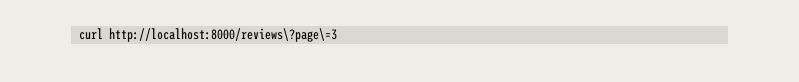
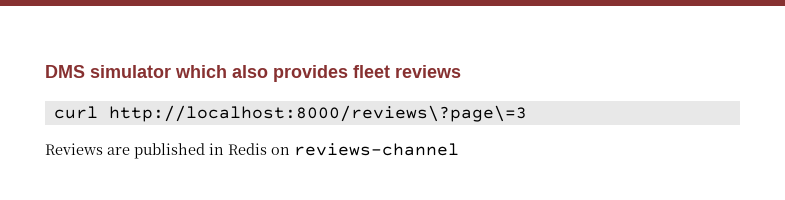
+ DMS simulator which also provides fleet reviews
  curl http://localhost:8000/reviews\?page\=3
+ Reviews are published in Redis on reviews-channel

